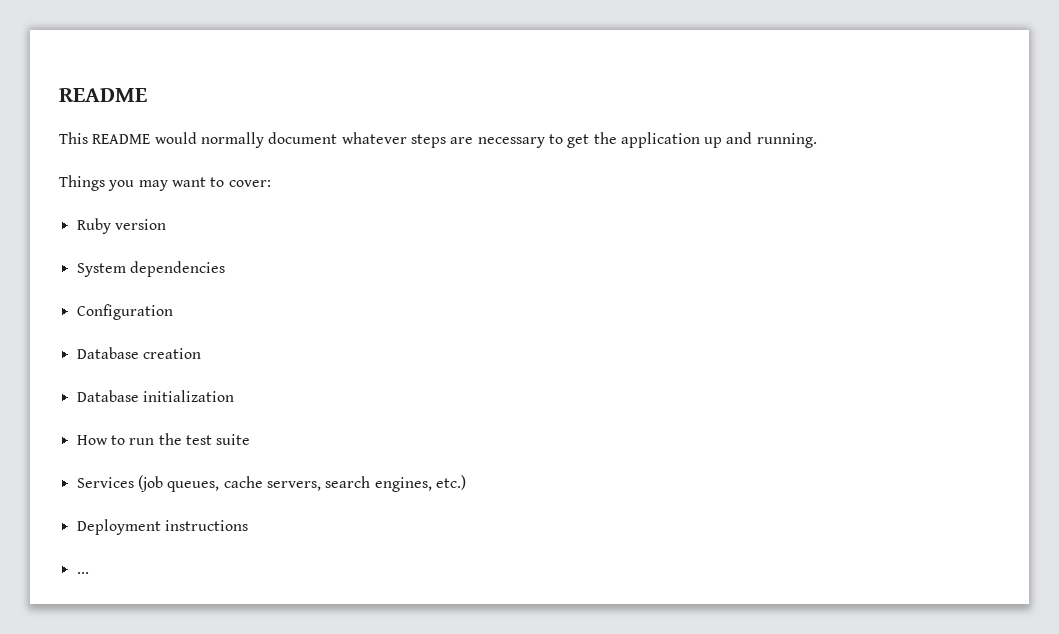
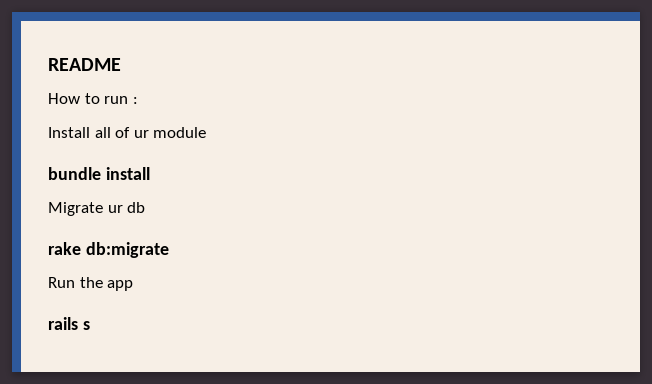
- This README would normally document whatever steps are necessary to get the application up and running.
- Things you may want to cover:
- Ruby version
- System dependencies
- Configuration
- Database creation
- Database initialization
- How to run the test suite
- Services (job queues, cache servers, search engines, etc.)
- Deployment instructions
- ...
+ How to run :
+ Install all of ur module
+ bundle install
+ Migrate ur db
+ rake db:migrate
+ Run the app
+ rails s

